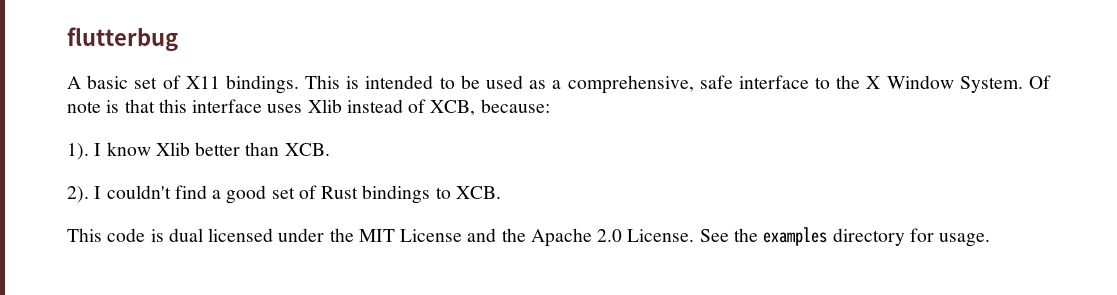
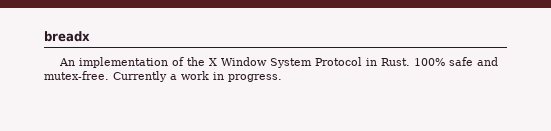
- flutterbug
- A basic set of X11 bindings. This is intended to be used as a comprehensive, safe interface to the X Window System. Of note is that this interface uses Xlib instead of XCB, because:
- 1). I know Xlib better than XCB.
- 2). I couldn't find a good set of Rust bindings to XCB.
- This code is dual licensed under the MIT License and the Apache 2.0 License. See the examples directory for usage.
+ breadx
+ An implementation of the X Window System Protocol in Rust. 100% safe and mutex-free. Currently a work in progress.

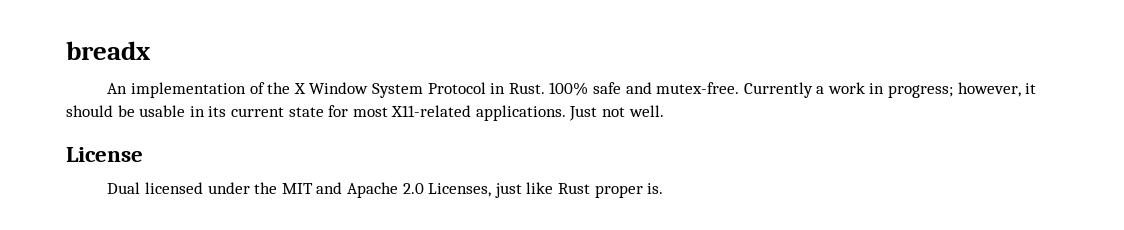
- Currently a work in progress.
+ Currently a work in progress; however, it should be usable in its current state for most X11-related applications. Just not well.
+ License
+ Dual licensed under the MIT and Apache 2.0 Licenses, just like Rust proper is.

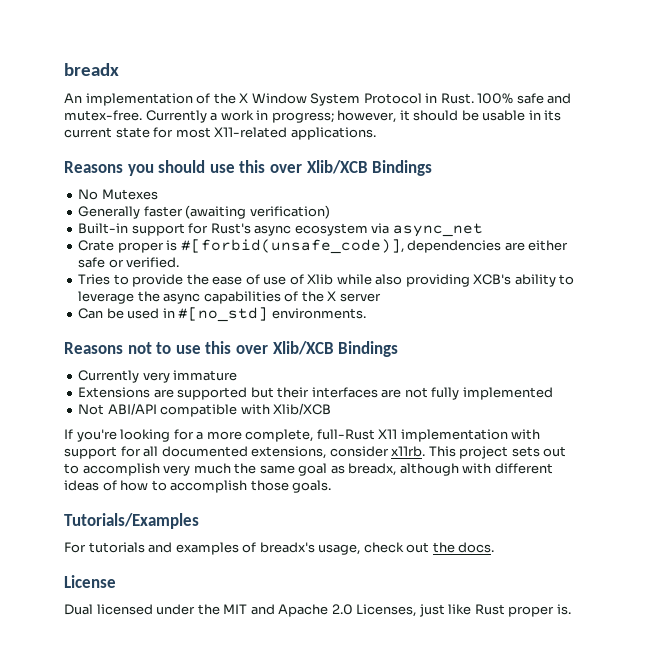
- Currently a work in progress; however, it should be usable in its current state for most X11-related applications. Just not well.
+ Currently a work in progress; however, it should be usable in its current state for most X11-related applications.
+ Reasons you should use this over Xlib/XCB Bindings
+ No Mutexes
+ Generally faster (awaiting verification)
+ Built-in support for Rust's async ecosystem via async_net
+ Crate proper is #[forbid(unsafe_code)], dependencies are either safe or verified.
+ Tries to provide the ease of use of Xlib while also providing XCB's ability to leverage the async capabilities of the X server
+ Can be used in #[no_std] environments.
+ Reasons not to use this over Xlib/XCB Bindings
+ Currently very immature
+ Extensions are supported but their interfaces are not fully implemented
+ Not ABI/API compatible with Xlib/XCB
+ If you're looking for a more complete, full-Rust X11 implementation with support for all documented extensions, consider x11rb. This project sets out to accomplish very much the same goal as breadx, although with different ideas of how to accomplish those goals.
+ Tutorials/Examples
+ For tutorials and examples of breadx's usage, check out the docs.

